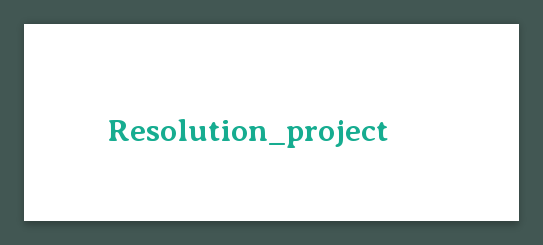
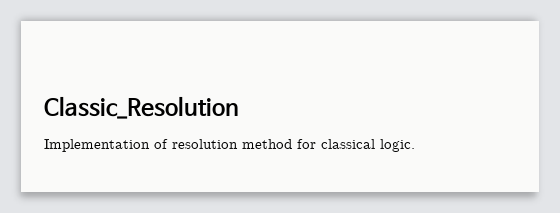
- Resolution_project
+ Classic_Resolution
+ Implementation of resolution method for classical logic.

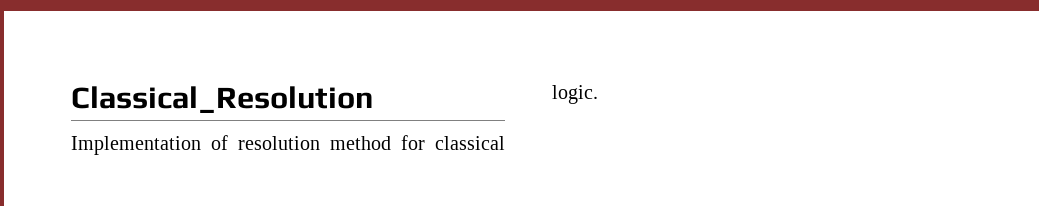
- Classic_Resolution
+ Classical_Resolution

